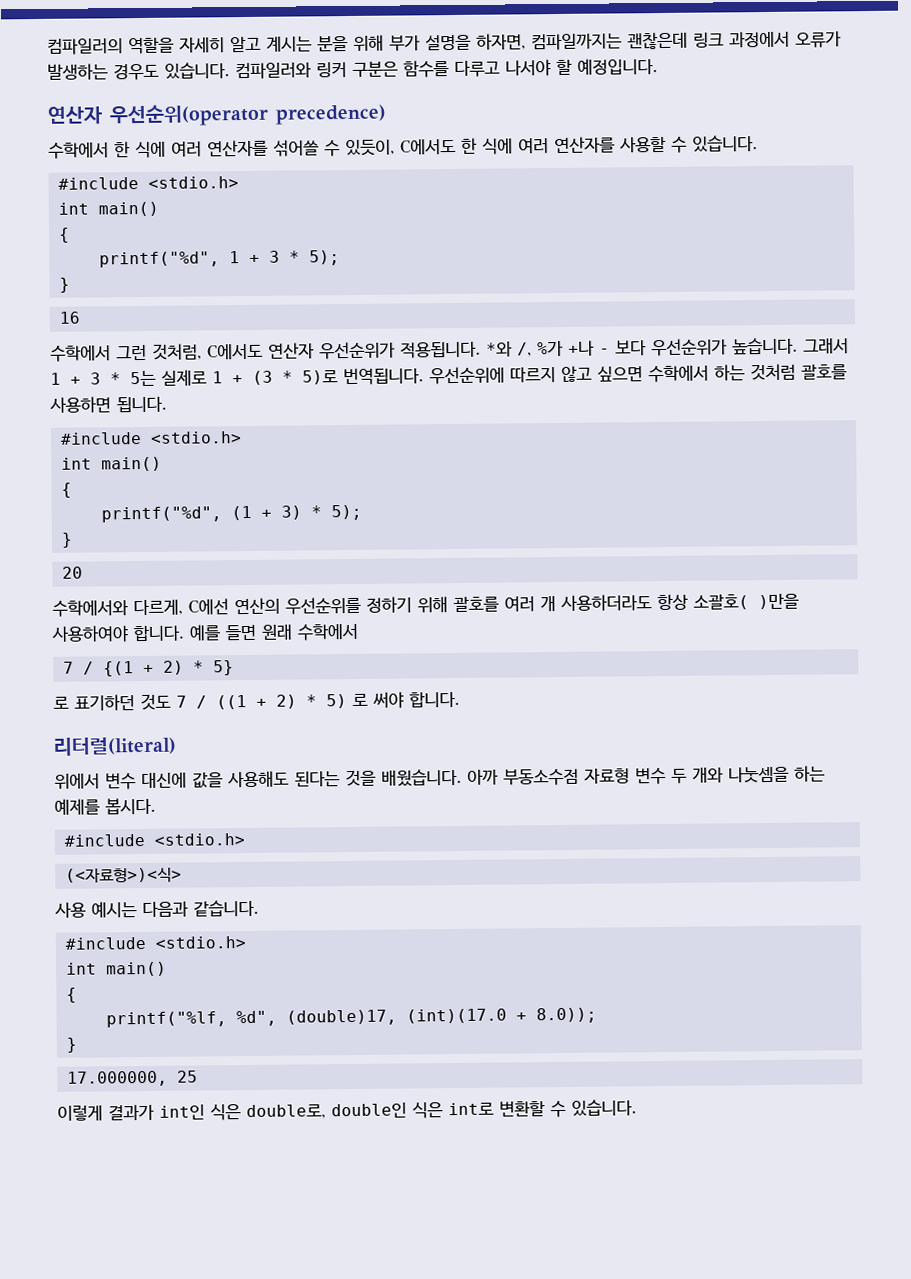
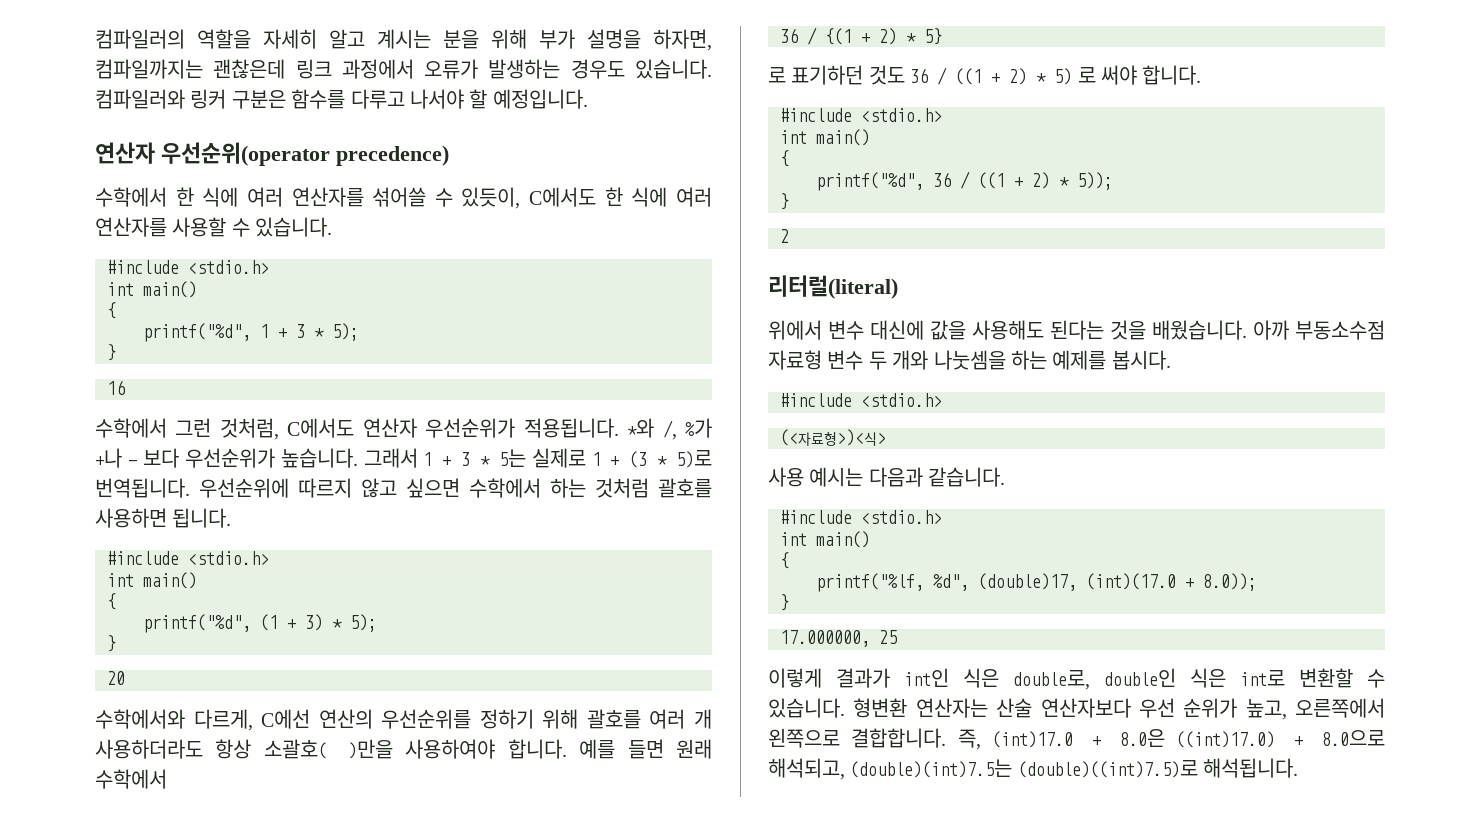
- 7 / {(1 + 2) * 5}
+ 36 / {(1 + 2) * 5}
- 로 표기하던 것도 7 / ((1 + 2) * 5) 로 써야 합니다.
+ 로 표기하던 것도 36 / ((1 + 2) * 5) 로 써야 합니다.
+ #include <stdio.h>
+ int main()
+ {
+ printf("%d", 36 / ((1 + 2) * 5));
+ }
+ 2
+ 형변환 연산자는 산술 연산자보다 우선 순위가 높고, 오른쪽에서 왼쪽으로 결합합니다. 즉, (int)17.0 + 8.0은 ((int)17.0) + 8.0으로 해석되고, (double)(int)7.5는 (double)((int)7.5)로 해석됩니다.

